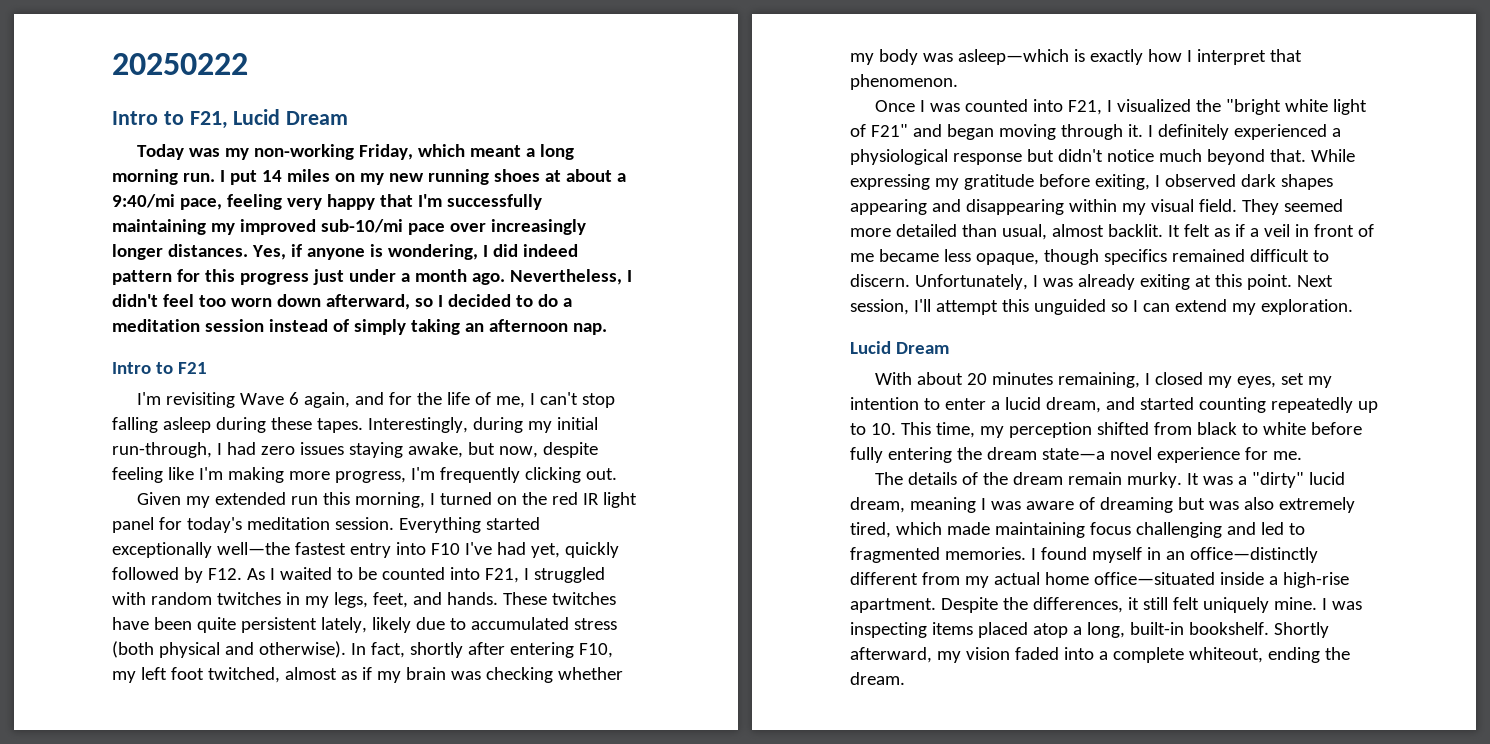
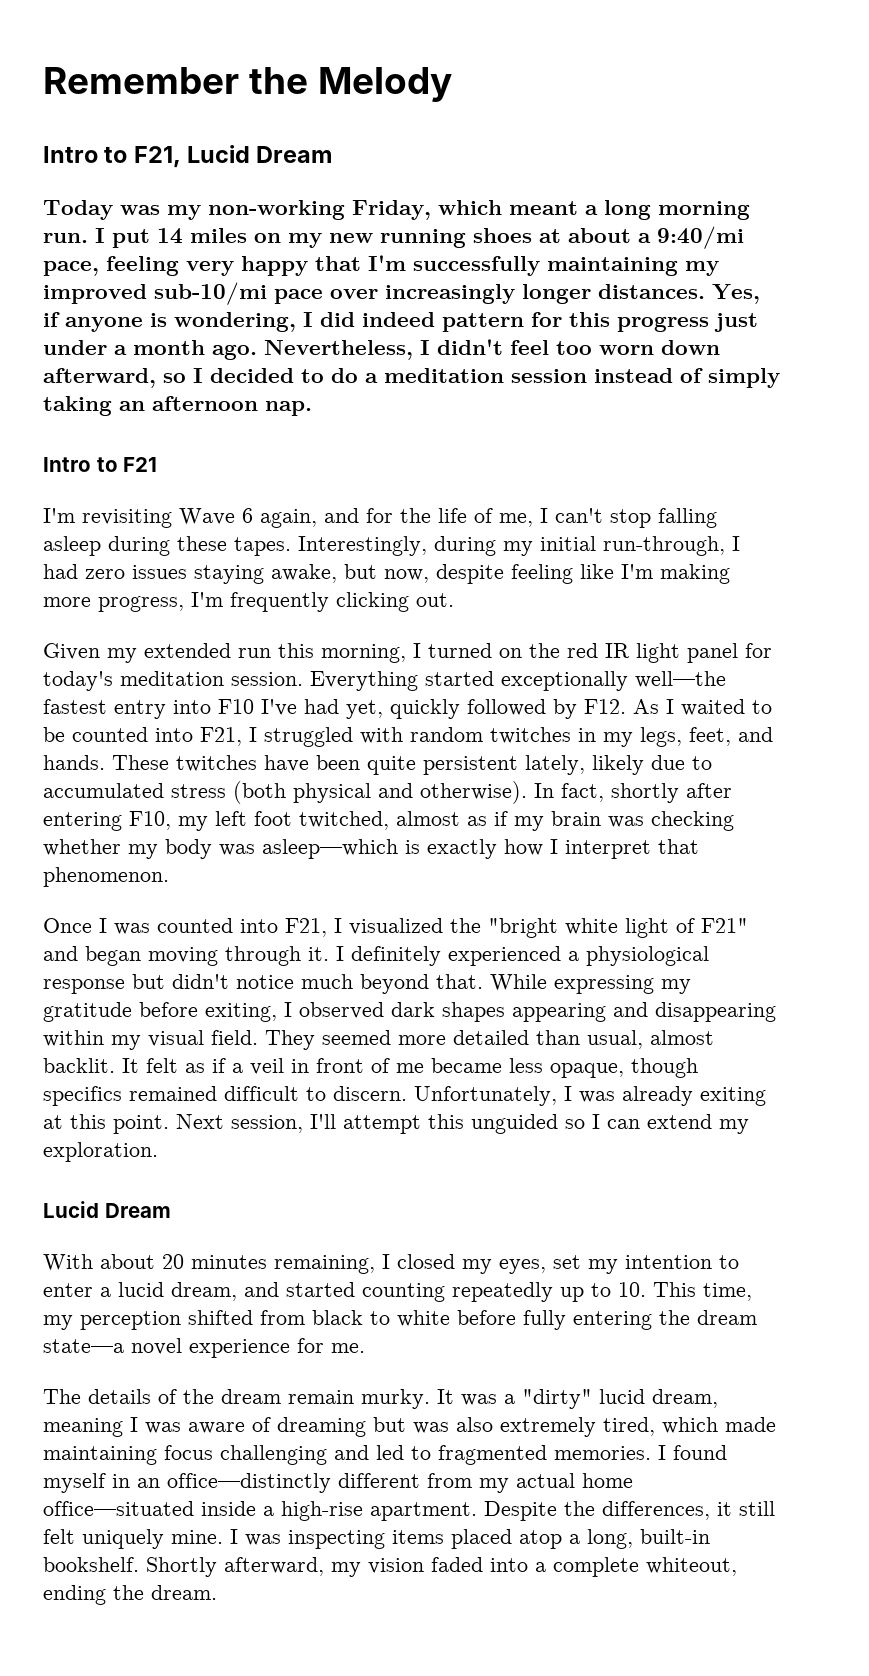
- 20250222
+ Remember the Melody

